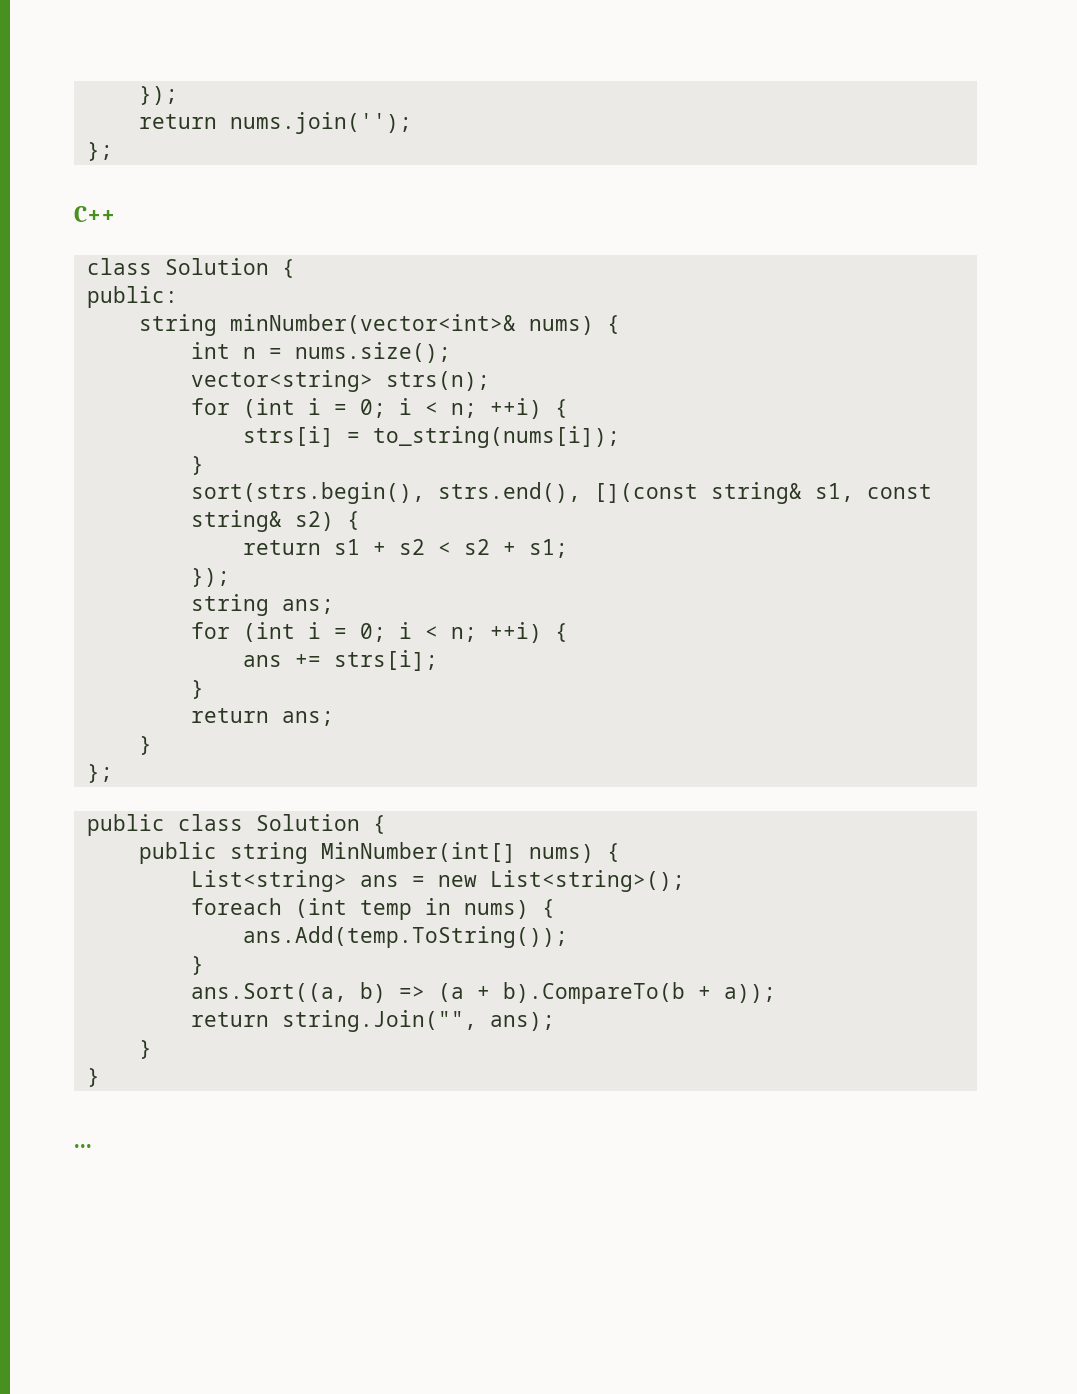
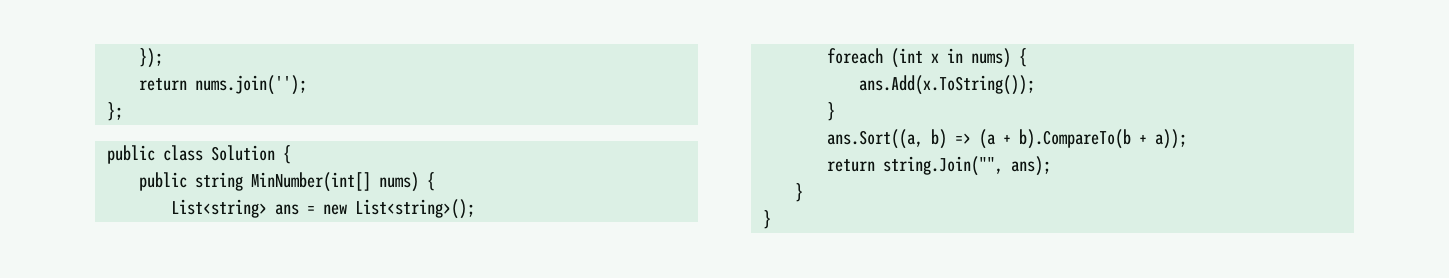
- C++
- class Solution {
- public:
- string minNumber(vector<int>& nums) {
- int n = nums.size();
- vector<string> strs(n);
- for (int i = 0; i < n; ++i) {
- strs[i] = to_string(nums[i]);
- }
- sort(strs.begin(), strs.end(), [](const string& s1, const string& s2) {
- return s1 + s2 < s2 + s1;
- });
- string ans;
- for (int i = 0; i < n; ++i) {
- ans += strs[i];
- }
- return ans;
- }
- };
- foreach (int temp in nums) {
+ foreach (int x in nums) {
- ans.Add(temp.ToString());
+ ans.Add(x.ToString());
- ...

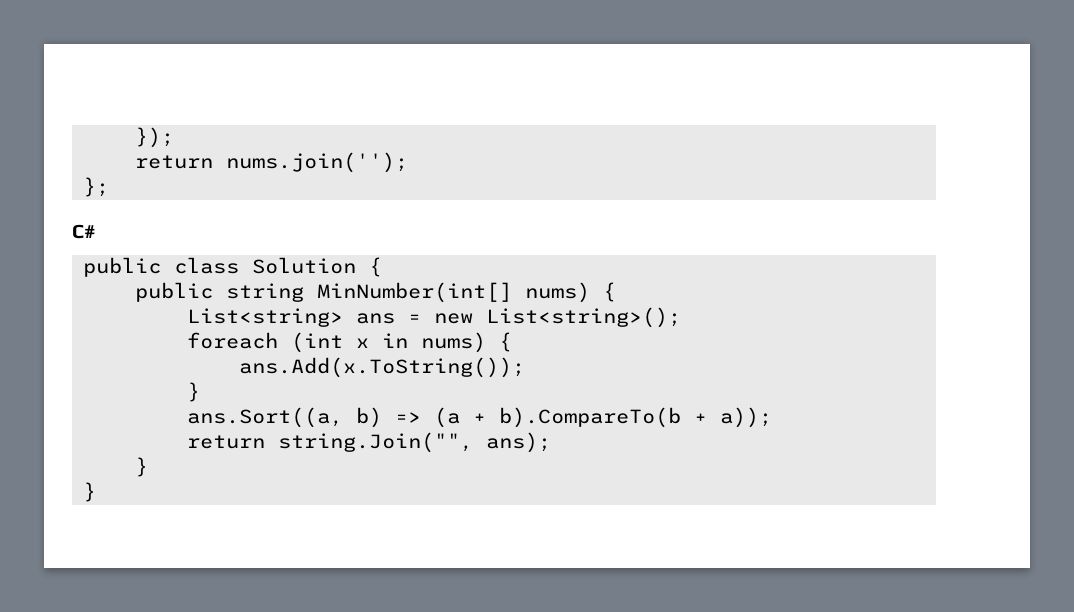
+ C#

